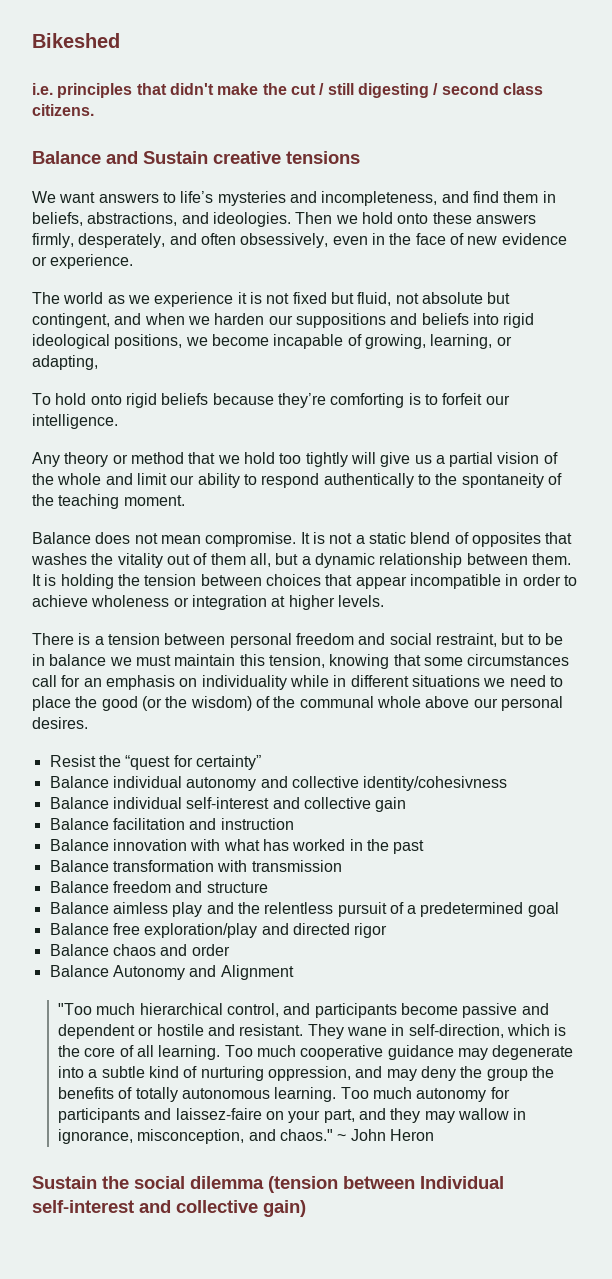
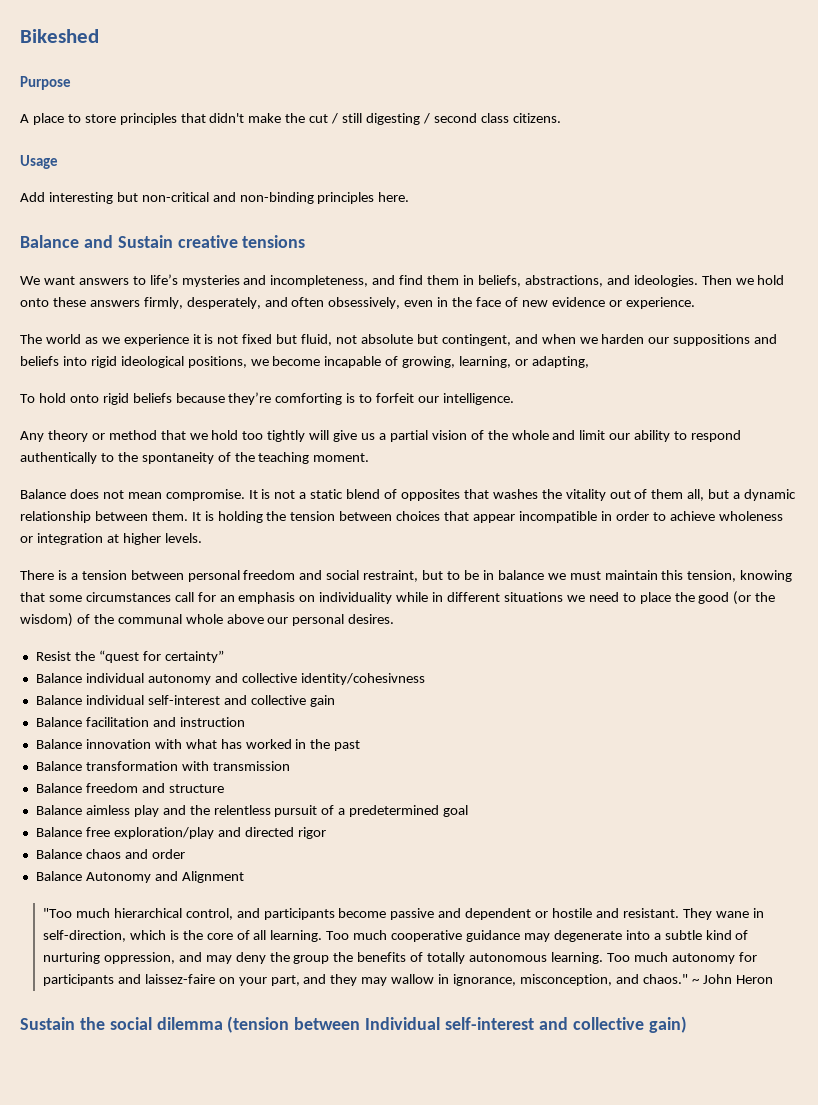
- i.e. principles that didn't make the cut / still digesting / second class citizens.
+ Purpose
+ A place to store principles that didn't make the cut / still digesting / second class citizens.
+ Usage
+ Add interesting but non-critical and non-binding principles here.

